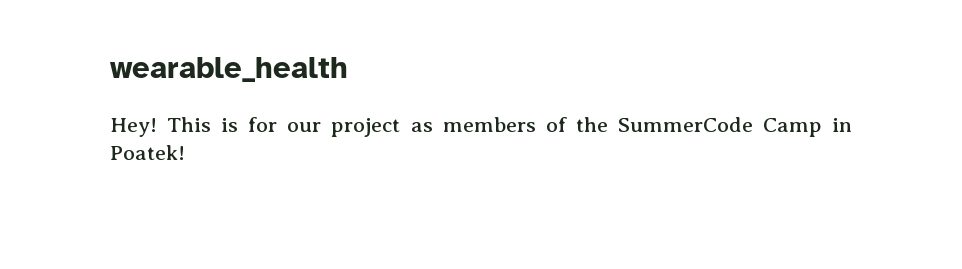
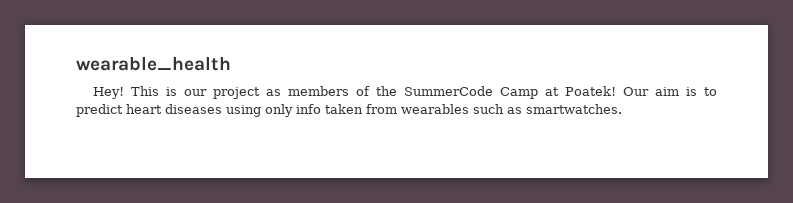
- This is for our project as members of the SummerCode Camp in Poatek!
+ This is our project as members of the SummerCode Camp at Poatek! Our aim is to predict heart diseases using only info taken from wearables such as smartwatches.

